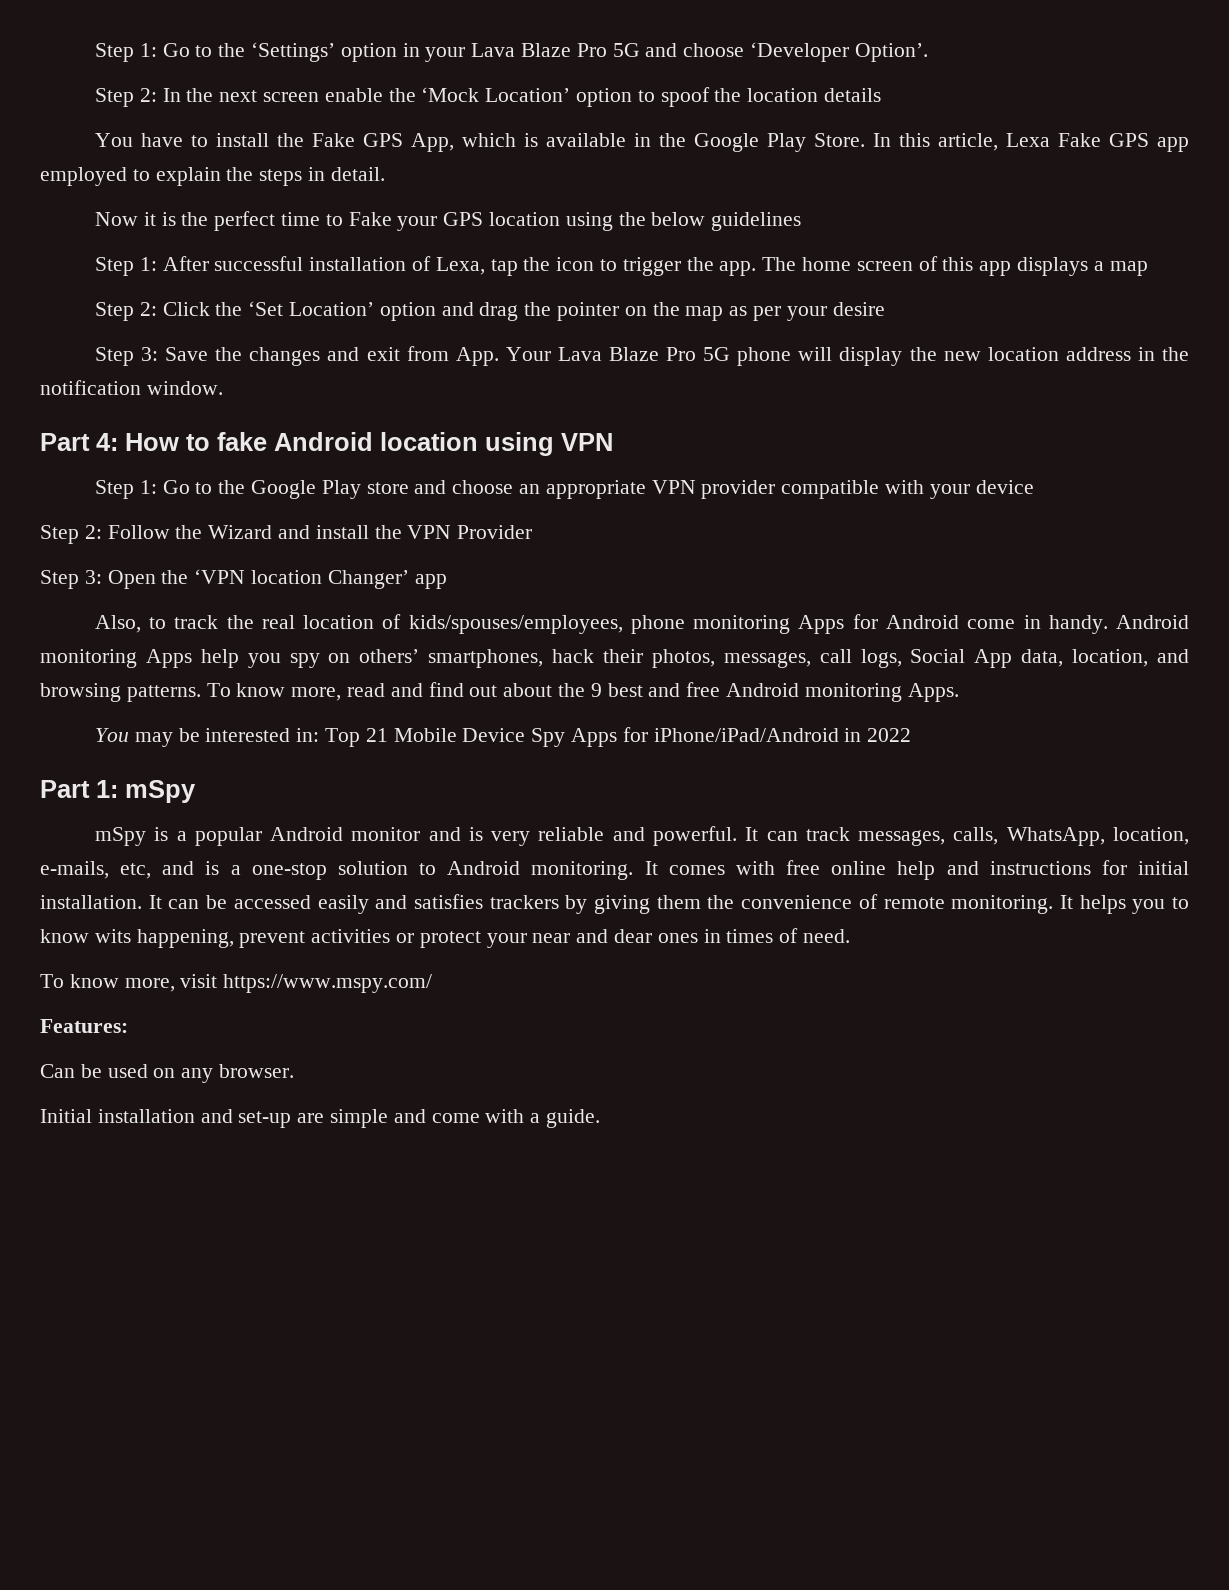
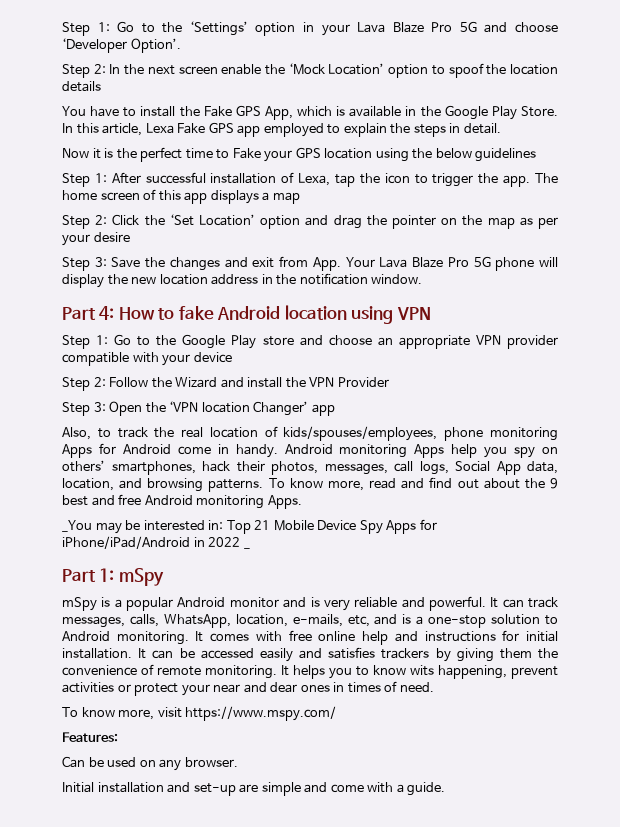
- You may be interested in: Top 21 Mobile Device Spy Apps for iPhone/iPad/Android in 2022
+ _You may be interested in: Top 21 Mobile Device Spy Apps for iPhone/iPad/Android in 2022 _

